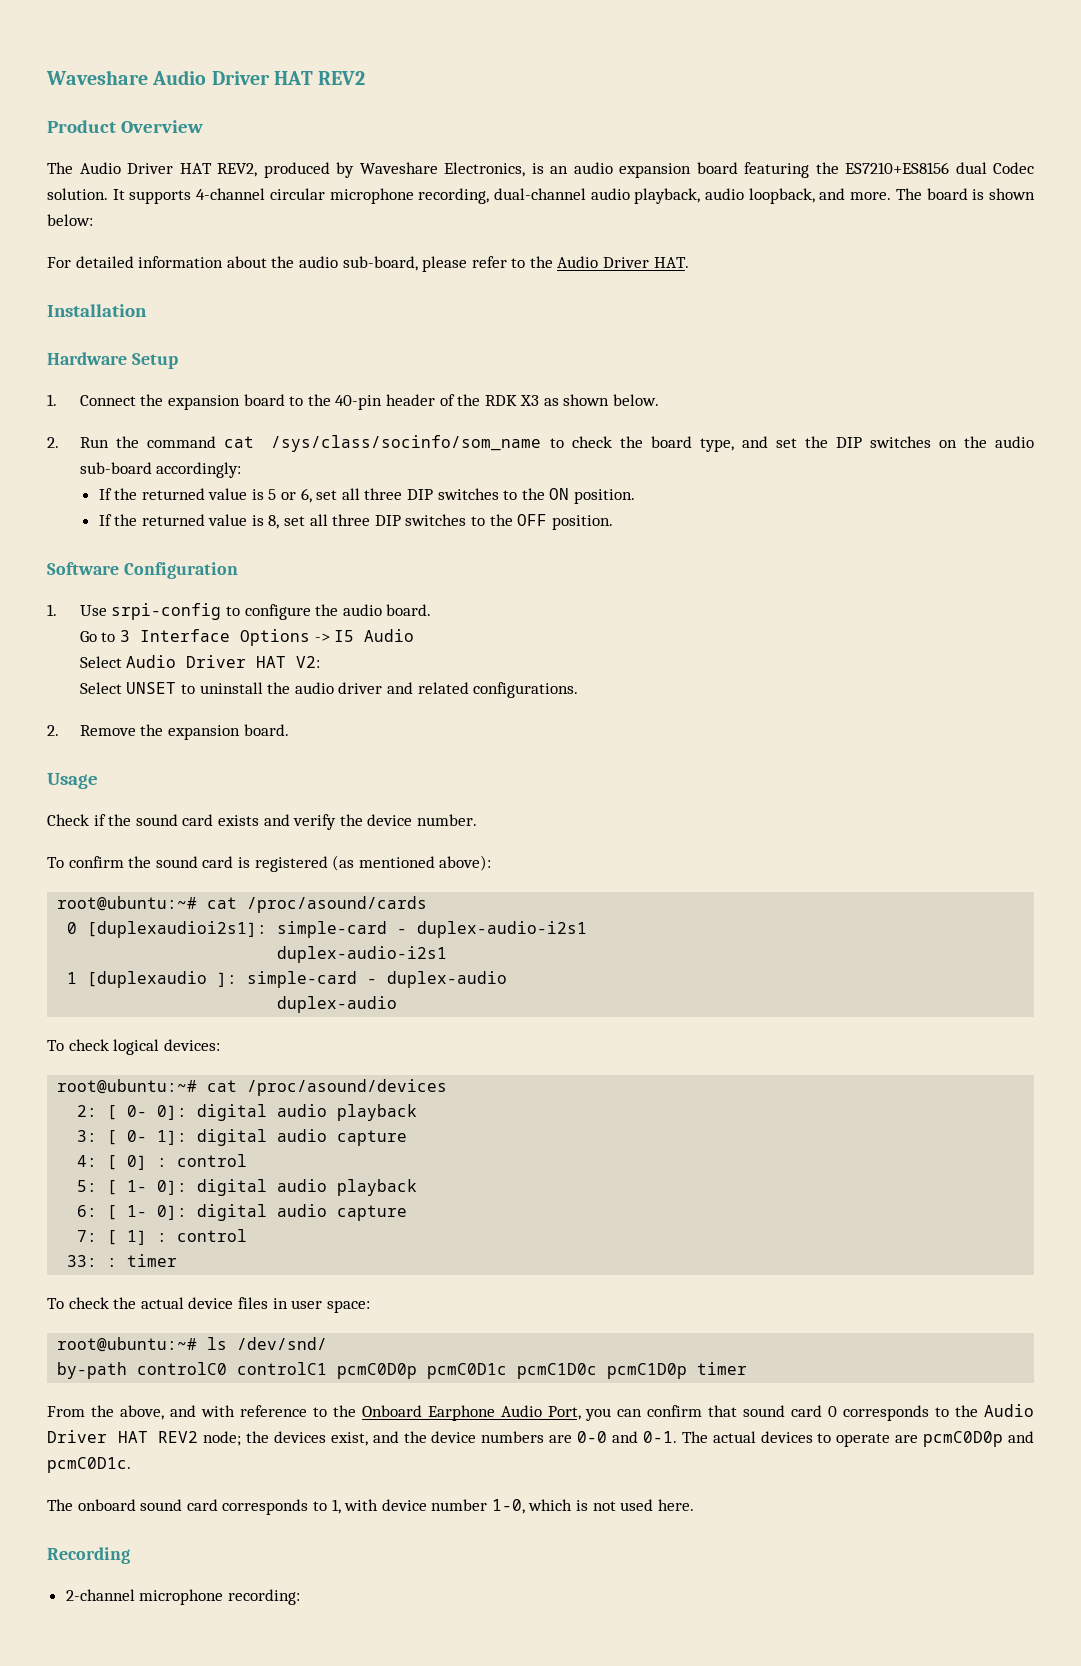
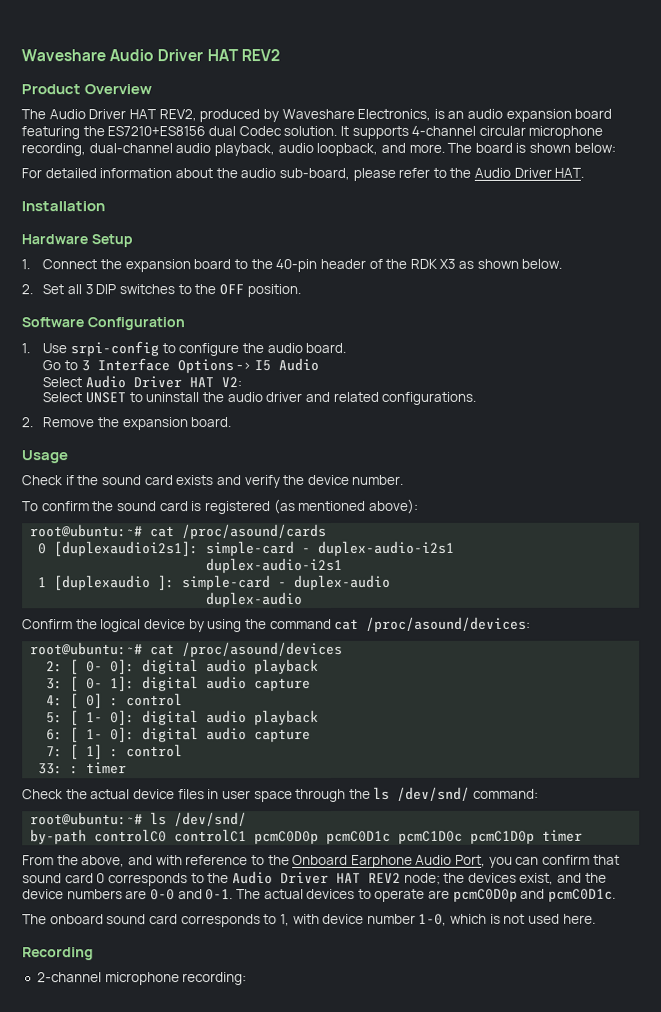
- 2. Run the command cat /sys/class/socinfo/som_name to check the board type, and set the DIP switches on the audio sub-board accordingly:
- If the returned value is 5 or 6, set all three DIP switches to the ON position.
- If the returned value is 8, set all three DIP switches to the OFF position.
+ 2. Set all 3 DIP switches to the OFF position.
- To check logical devices:
+ Confirm the logical device by using the command cat /proc/asound/devices:
- To check the actual device files in user space:
+ Check the actual device files in user space through the ls /dev/snd/ command:

